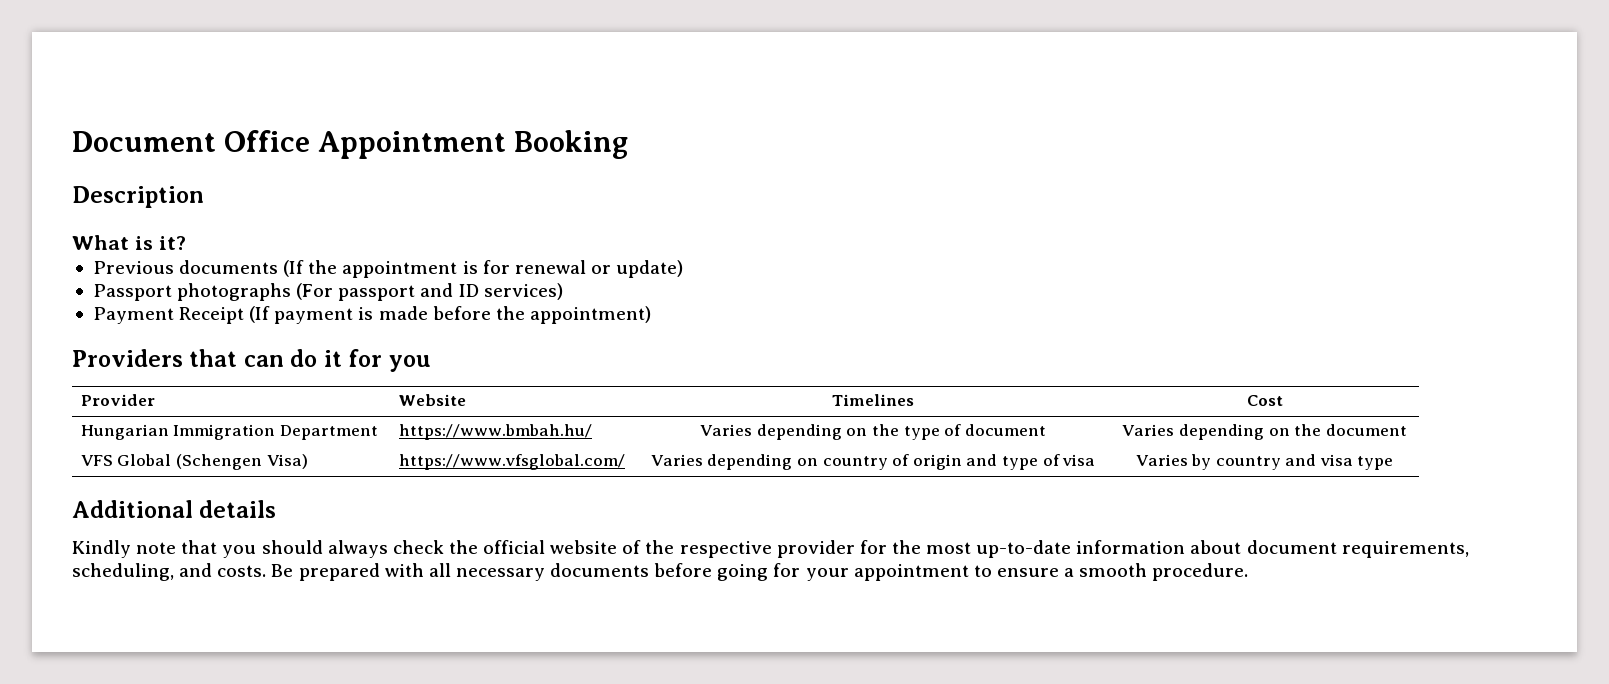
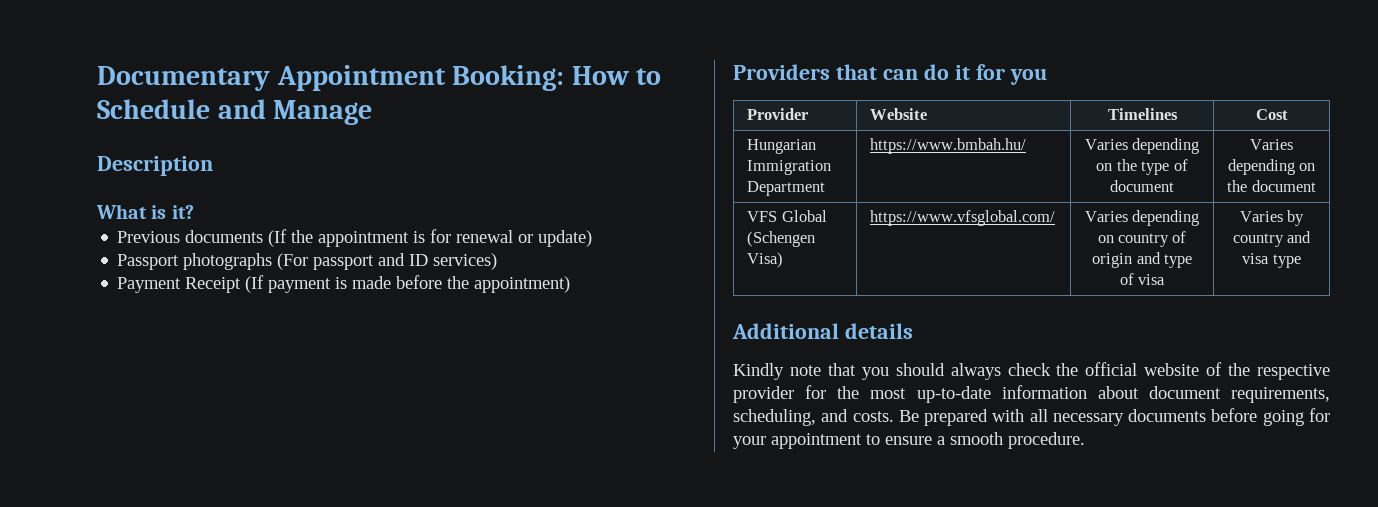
- Document Office Appointment Booking
+ Documentary Appointment Booking: How to Schedule and Manage

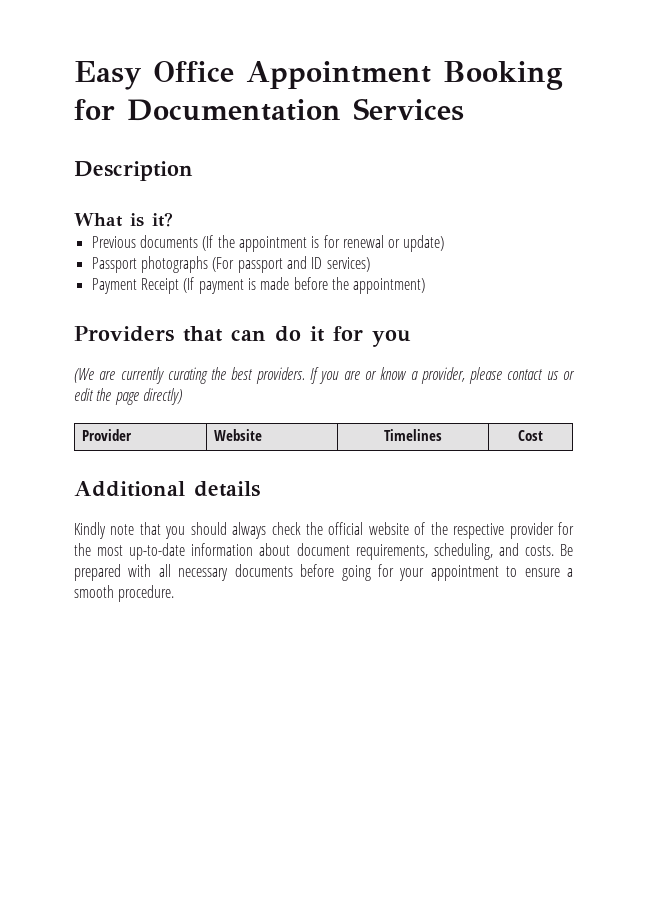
- Documentary Appointment Booking: How to Schedule and Manage
+ Easy Office Appointment Booking for Documentation Services
+ (We are currently curating the best providers. If you are or know a provider, please contact us or edit the page directly)
  Provider | Website | Timelines | Cost
- Hungarian Immigration Department | https://www.bmbah.hu/ | Varies depending on the type of document | Varies depending on the document
- VFS Global (Schengen Visa) | https://www.vfsglobal.com/ | Varies depending on country of origin and type of visa | Varies by country and visa type

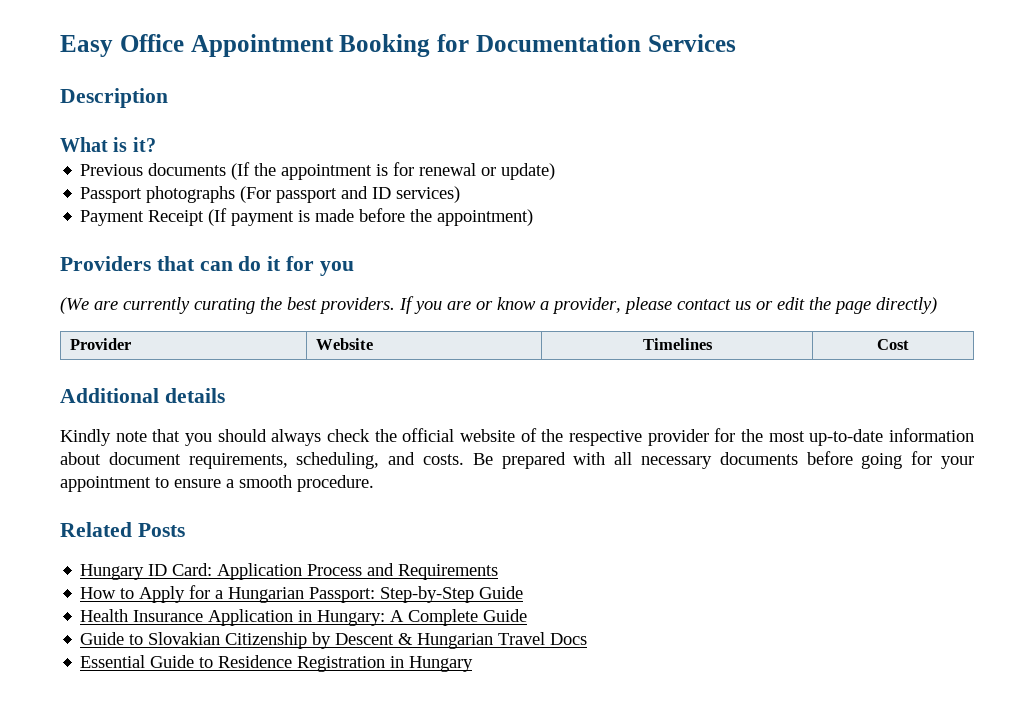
+ Related Posts
+ Hungary ID Card: Application Process and Requirements
+ How to Apply for a Hungarian Passport: Step-by-Step Guide
+ Health Insurance Application in Hungary: A Complete Guide
+ Guide to Slovakian Citizenship by Descent & Hungarian Travel Docs
+ Essential Guide to Residence Registration in Hungary

